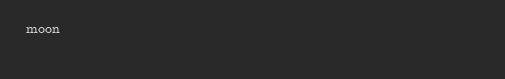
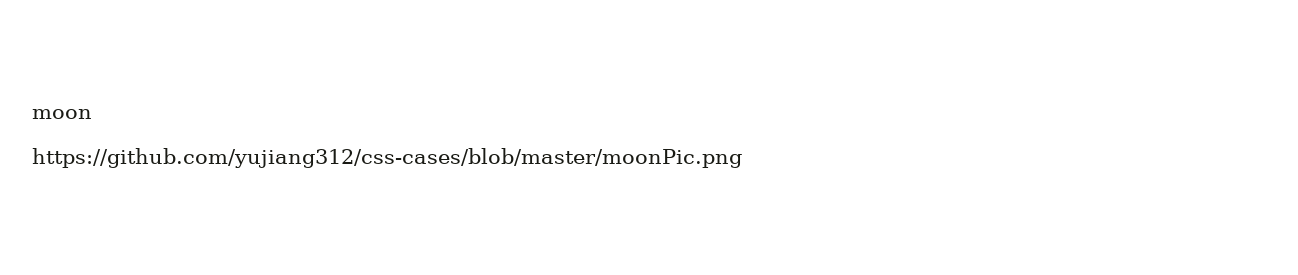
+ https://github.com/yujiang312/css-cases/blob/master/moonPic.png

